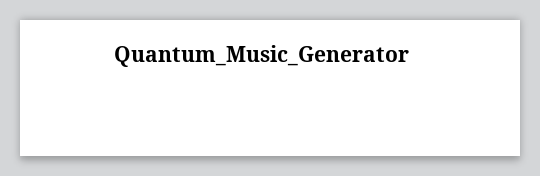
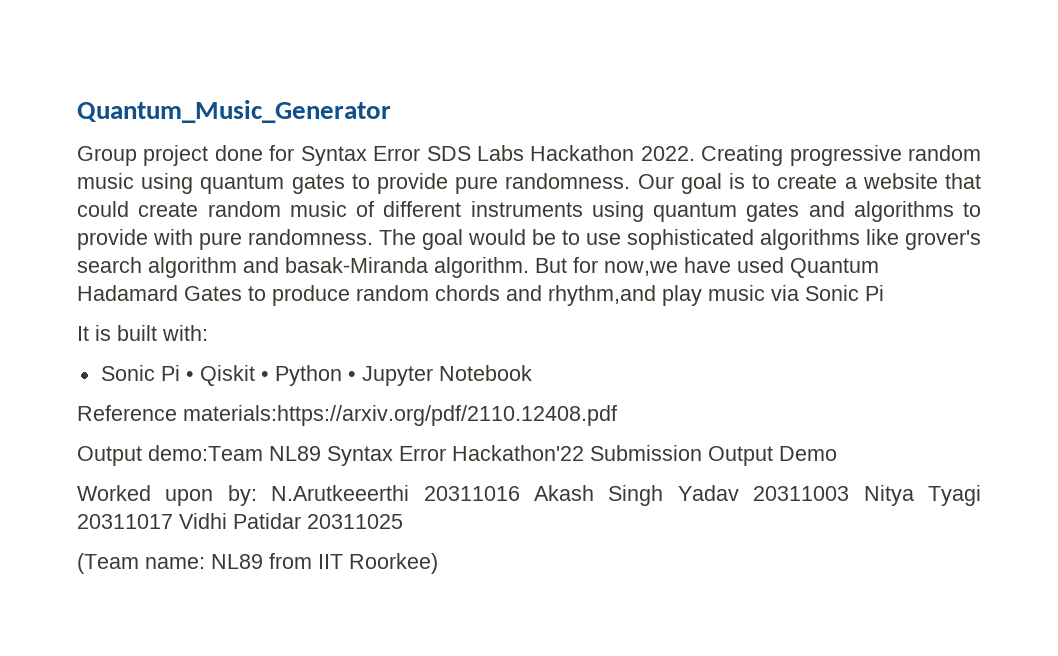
+ Group project done for Syntax Error SDS Labs Hackathon 2022. Creating progressive random music using quantum gates to provide pure randomness. Our goal is to create a website that could create random music of different instruments using quantum gates and algorithms to provide with pure randomness. The goal would be to use sophisticated algorithms like grover's search algorithm and basak-Miranda algorithm. But for now,we have used Quantum Hadamard Gates to produce random chords and rhythm,and play music via Sonic Pi
+ It is built with:
+ Sonic Pi • Qiskit • Python • Jupyter Notebook
+ Reference materials:https://arxiv.org/pdf/2110.12408.pdf
+ Output demo:Team NL89 Syntax Error Hackathon'22 Submission Output Demo
+ Worked upon by: N.Arutkeeerthi 20311016 Akash Singh Yadav 20311003 Nitya Tyagi 20311017 Vidhi Patidar 20311025
+ (Team name: NL89 from IIT Roorkee)

